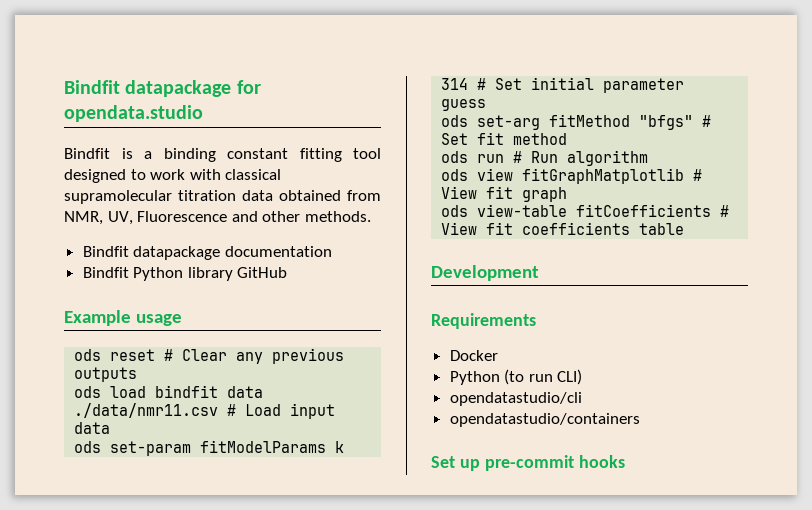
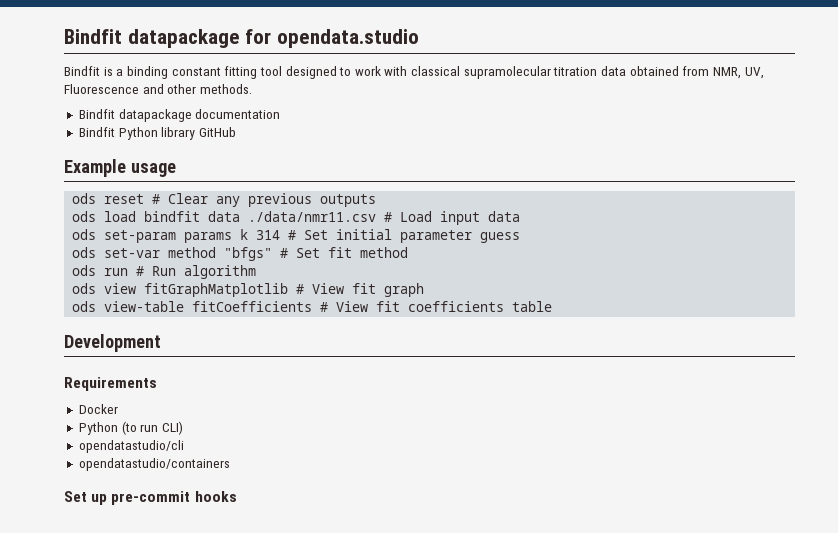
- ods set-param fitModelParams k 314 # Set initial parameter guess
+ ods set-param params k 314 # Set initial parameter guess
- ods set-arg fitMethod "bfgs" # Set fit method
+ ods set-var method "bfgs" # Set fit method

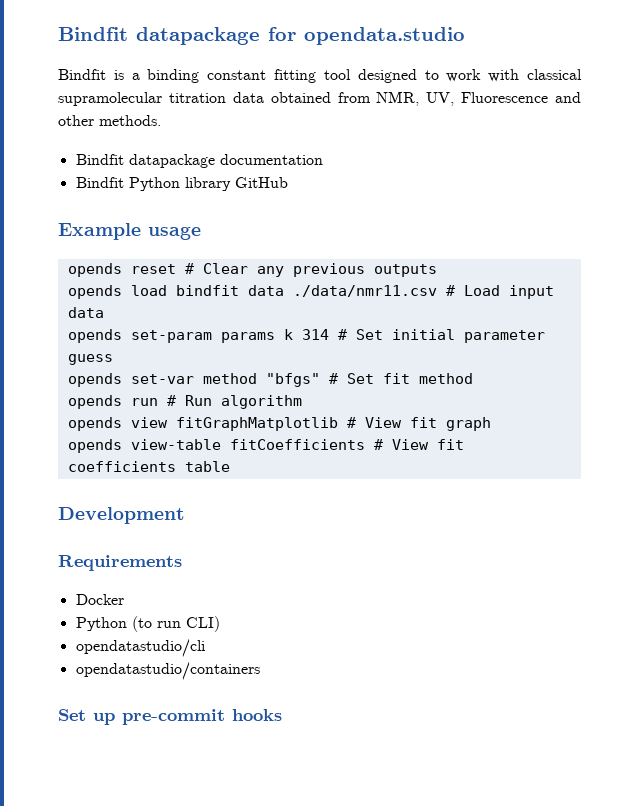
- ods reset # Clear any previous outputs
+ opends reset # Clear any previous outputs
- ods load bindfit data ./data/nmr11.csv # Load input data
+ opends load bindfit data ./data/nmr11.csv # Load input data
- ods set-param params k 314 # Set initial parameter guess
+ opends set-param params k 314 # Set initial parameter guess
- ods set-var method "bfgs" # Set fit method
+ opends set-var method "bfgs" # Set fit method
- ods run # Run algorithm
+ opends run # Run algorithm
- ods view fitGraphMatplotlib # View fit graph
+ opends view fitGraphMatplotlib # View fit graph
- ods view-table fitCoefficients # View fit coefficients table
+ opends view-table fitCoefficients # View fit coefficients table

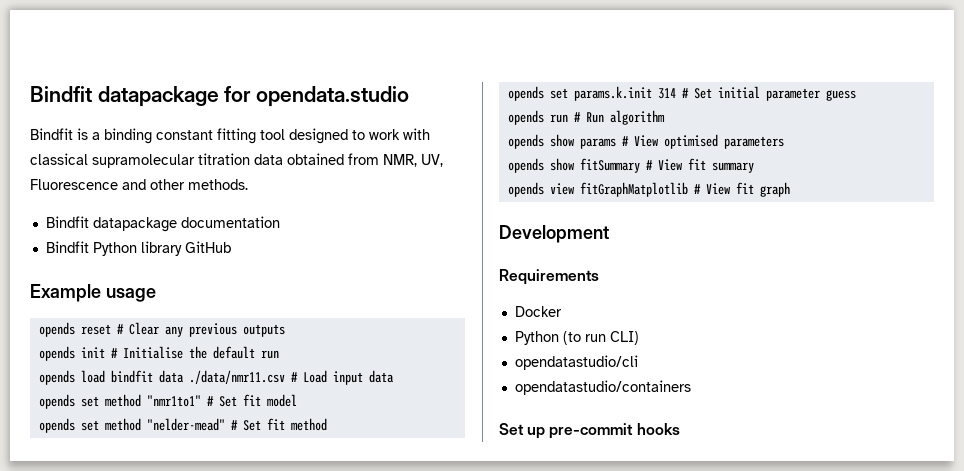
+ opends init # Initialise the default run
- opends set-param params k 314 # Set initial parameter guess
+ opends set method "nmr1to1" # Set fit model
+ opends set method "nelder-mead" # Set fit method
+ opends set params.k.init 314 # Set initial parameter guess
- opends set-var method "bfgs" # Set fit method
+ opends show params # View optimised parameters
+ opends show fitSummary # View fit summary
- opends view-table fitCoefficients # View fit coefficients table

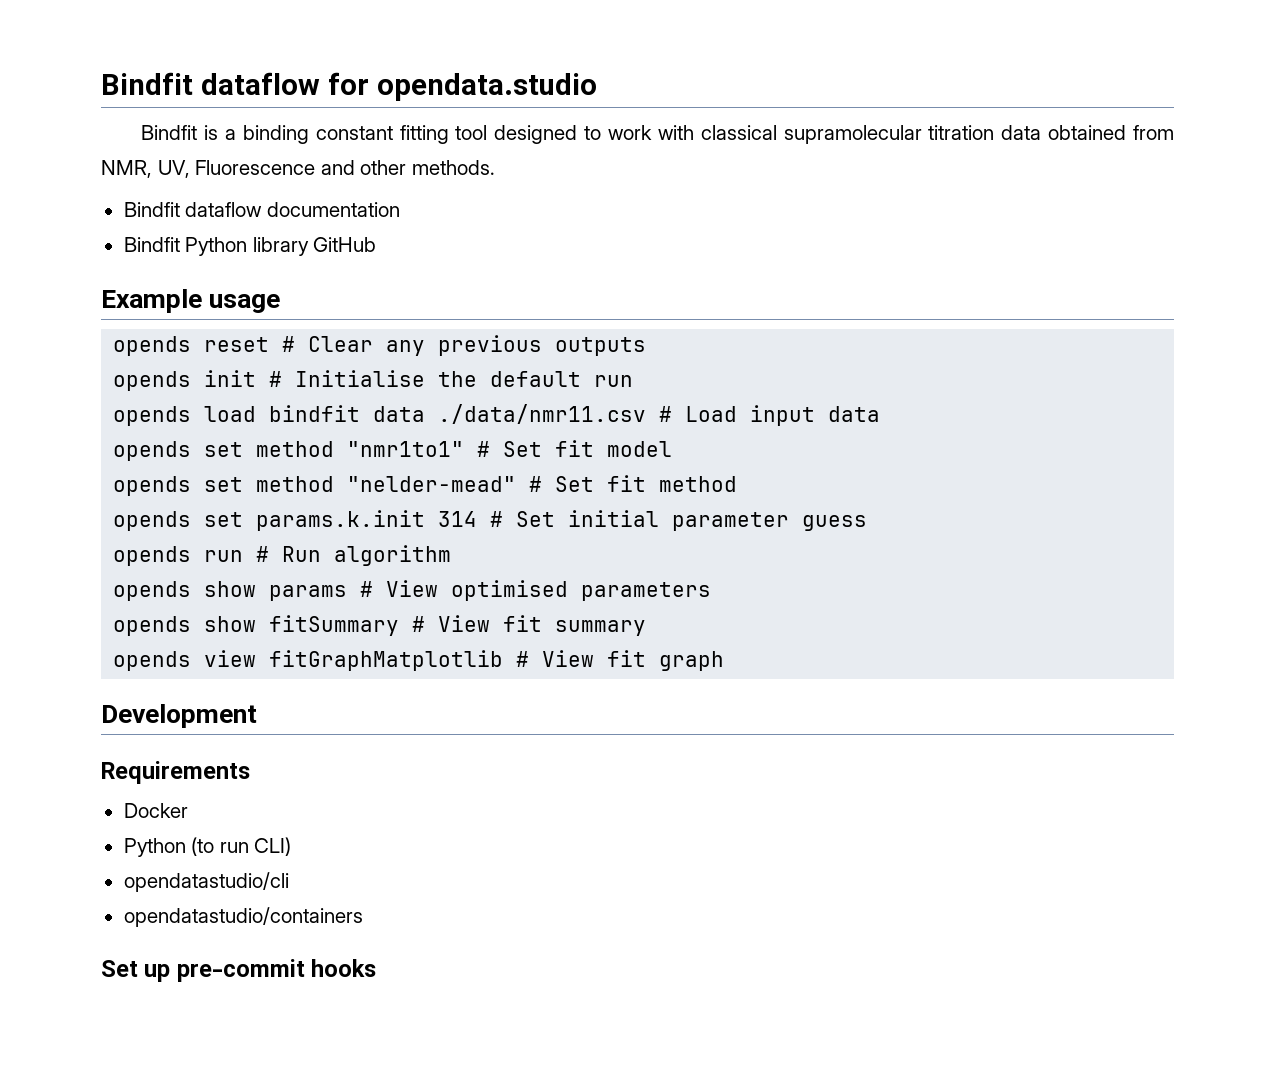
- Bindfit datapackage for opendata.studio
+ Bindfit dataflow for opendata.studio
- Bindfit datapackage documentation
+ Bindfit dataflow documentation

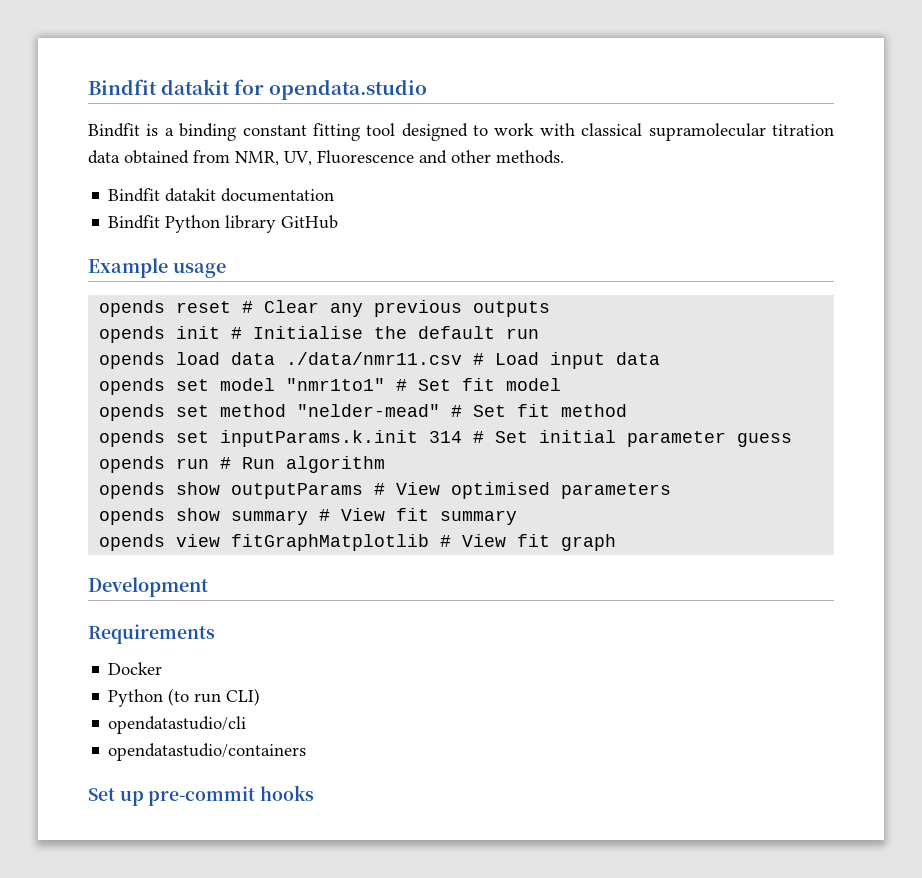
- Bindfit dataflow for opendata.studio
+ Bindfit datakit for opendata.studio
- Bindfit dataflow documentation
+ Bindfit datakit documentation
- opends load bindfit data ./data/nmr11.csv # Load input data
+ opends load data ./data/nmr11.csv # Load input data
- opends set method "nmr1to1" # Set fit model
+ opends set model "nmr1to1" # Set fit model
- opends set params.k.init 314 # Set initial parameter guess
+ opends set inputParams.k.init 314 # Set initial parameter guess
- opends show params # View optimised parameters
+ opends show outputParams # View optimised parameters
- opends show fitSummary # View fit summary
+ opends show summary # View fit summary

